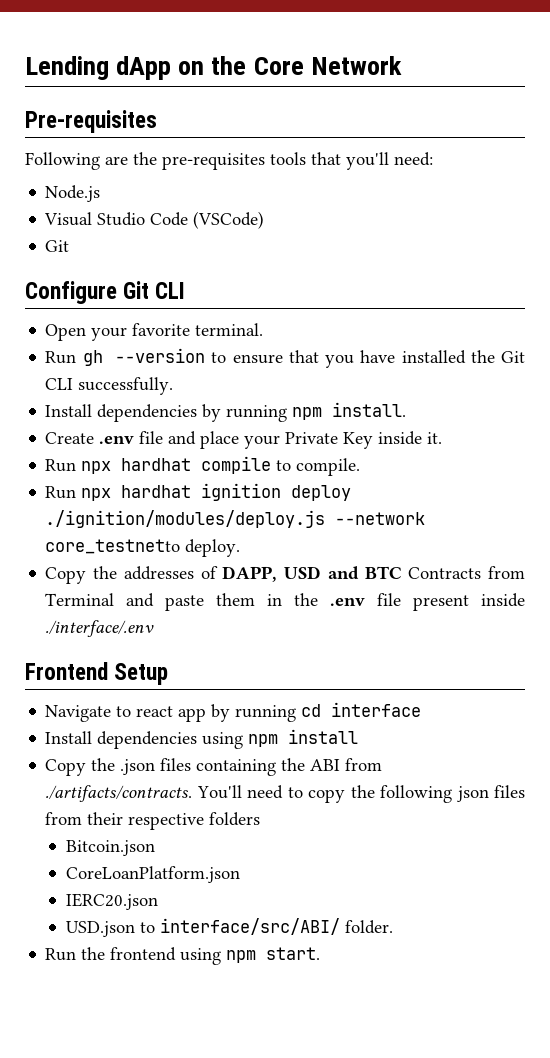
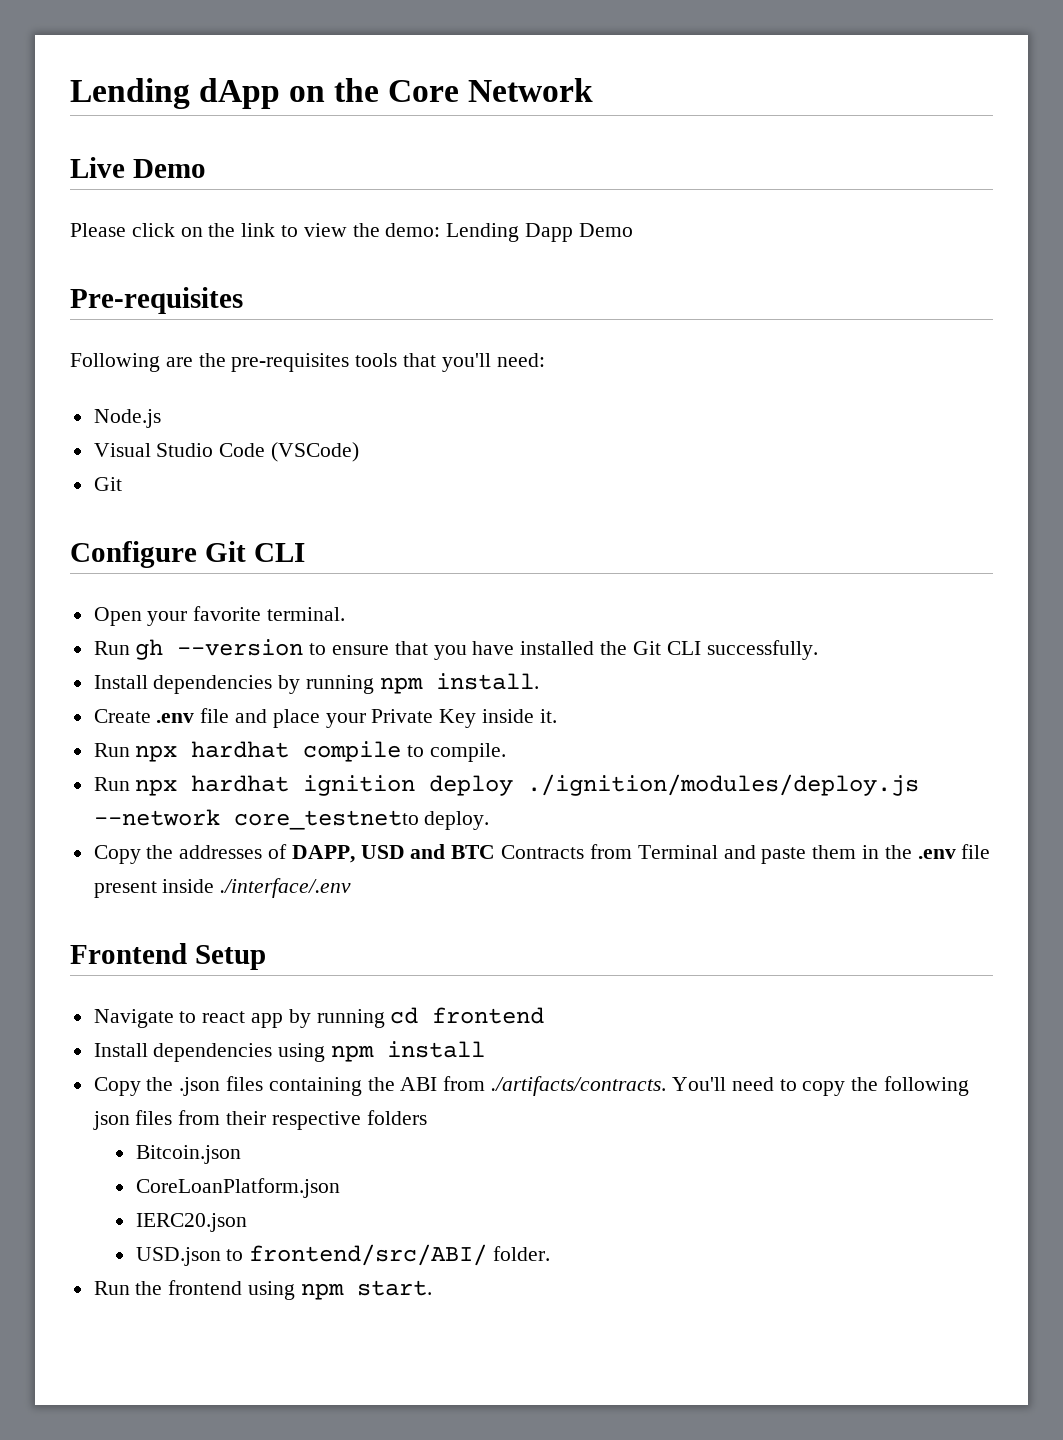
+ Live Demo
+ Please click on the link to view the demo: Lending Dapp Demo
- Navigate to react app by running cd interface
+ Navigate to react app by running cd frontend
- USD.json to interface/src/ABI/ folder.
+ USD.json to frontend/src/ABI/ folder.

